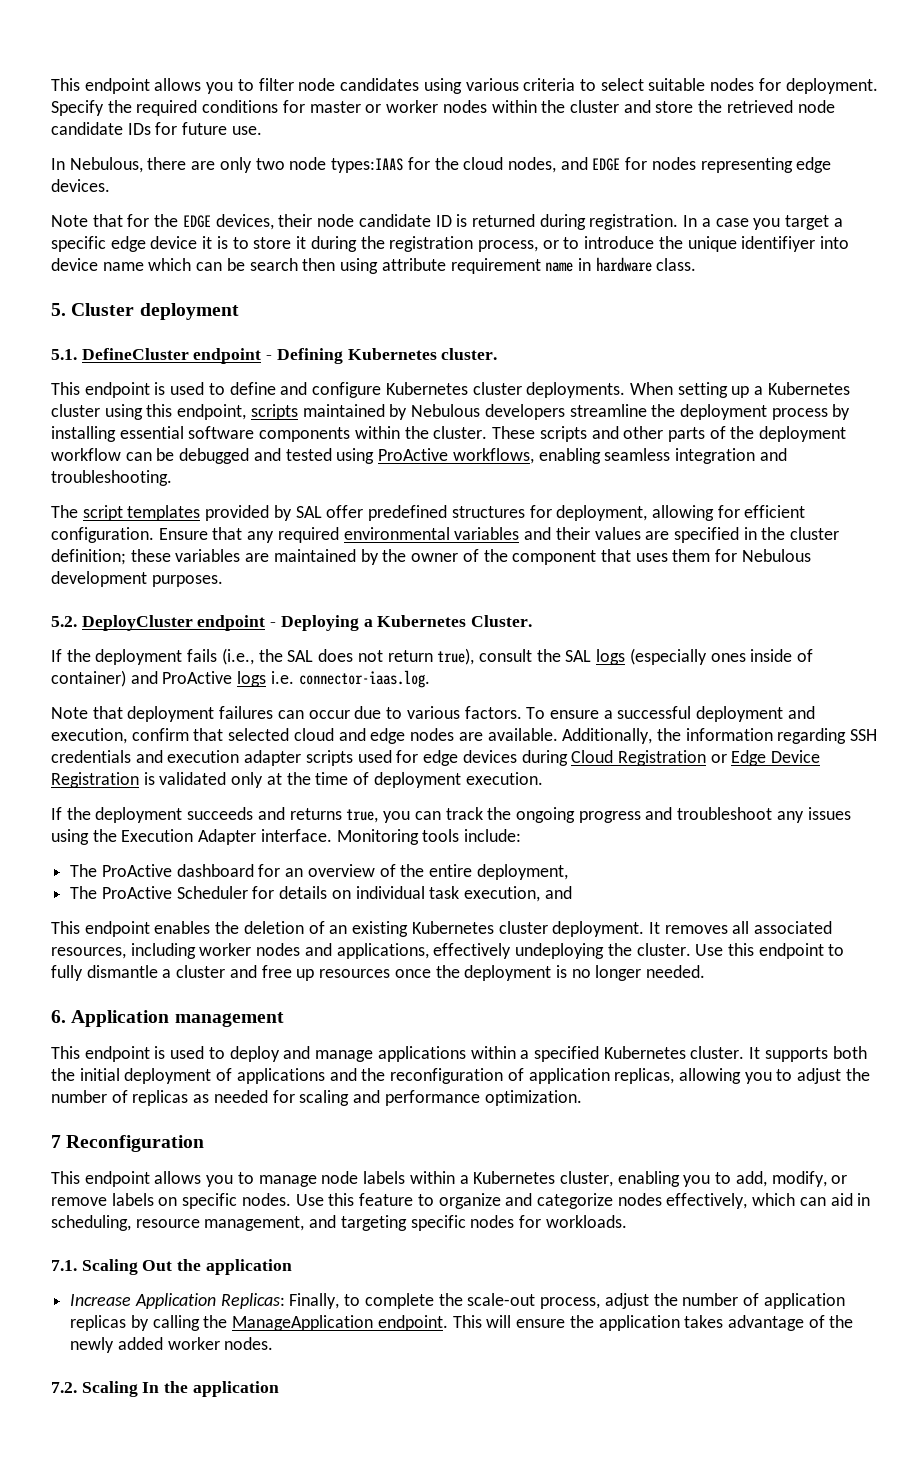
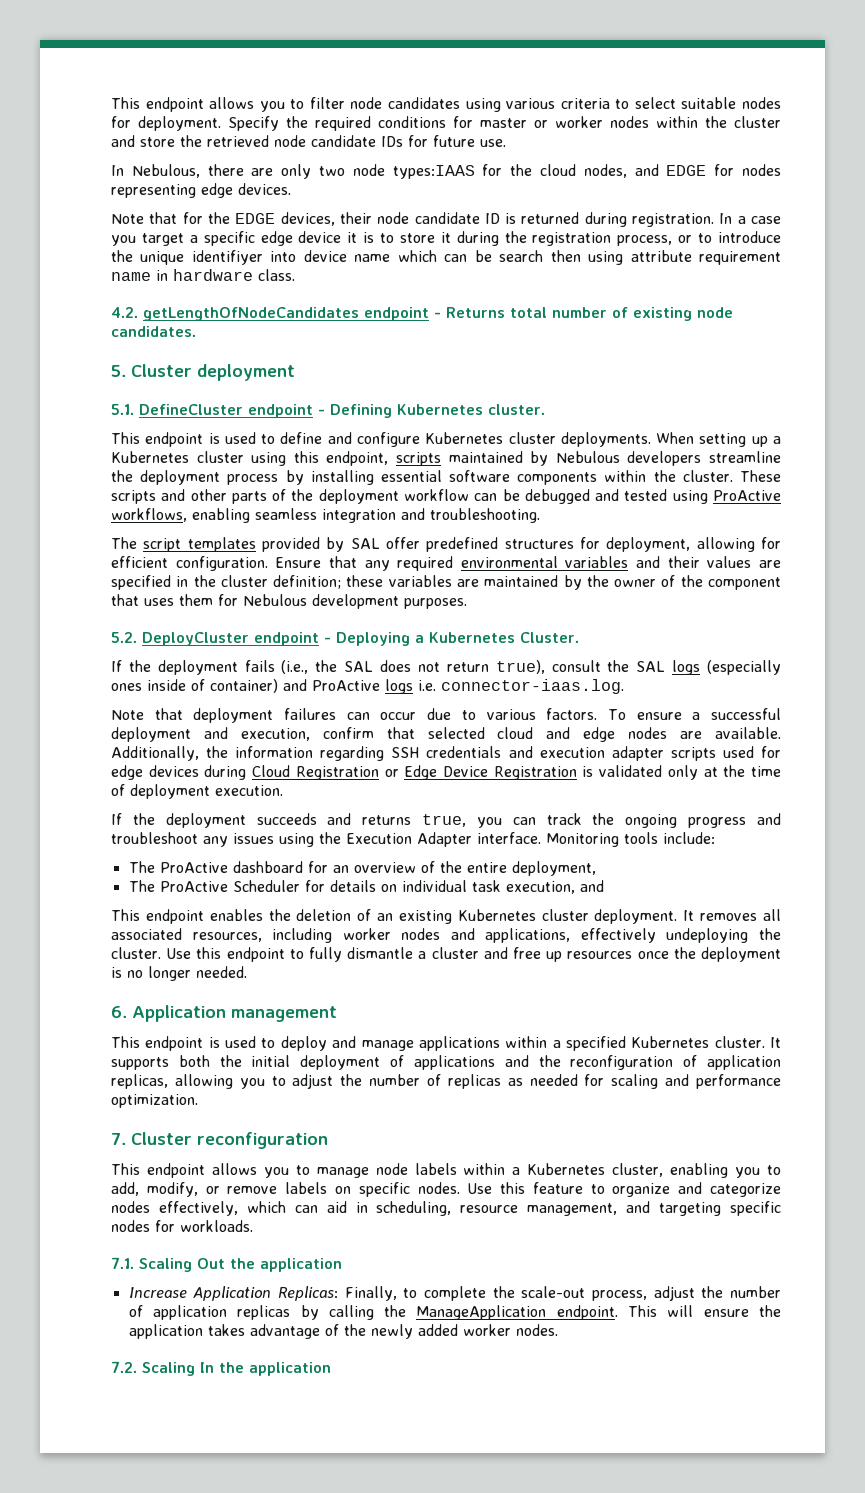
+ 4.2. getLengthOfNodeCandidates endpoint - Returns total number of existing node candidates.
- 7 Reconfiguration
+ 7. Cluster reconfiguration

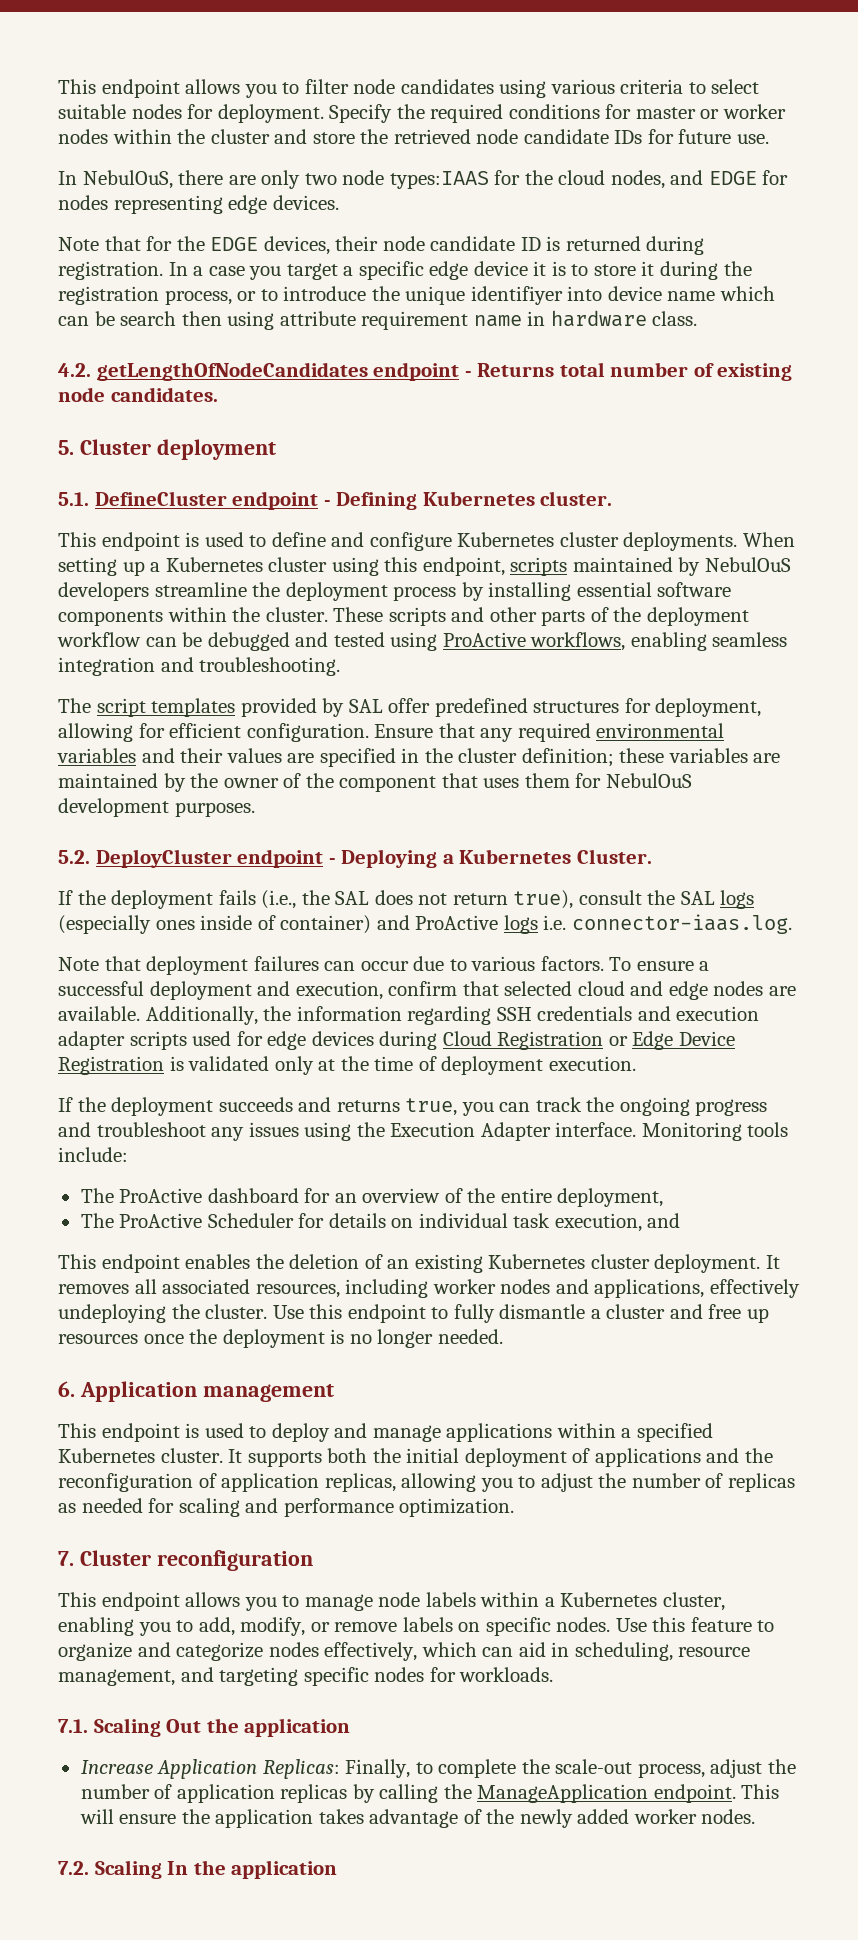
- In Nebulous, there are only two node types:IAAS for the cloud nodes, and EDGE for nodes representing edge devices.
+ In NebulOuS, there are only two node types:IAAS for the cloud nodes, and EDGE for nodes representing edge devices.
- When setting up a Kubernetes cluster using this endpoint, scripts maintained by Nebulous developers streamline the deployment process by installing essential software components within the cluster.
+ When setting up a Kubernetes cluster using this endpoint, scripts maintained by NebulOuS developers streamline the deployment process by installing essential software components within the cluster.
- Ensure that any required environmental variables and their values are specified in the cluster definition; these variables are maintained by the owner of the component that uses them for Nebulous development purposes.
+ Ensure that any required environmental variables and their values are specified in the cluster definition; these variables are maintained by the owner of the component that uses them for NebulOuS development purposes.

